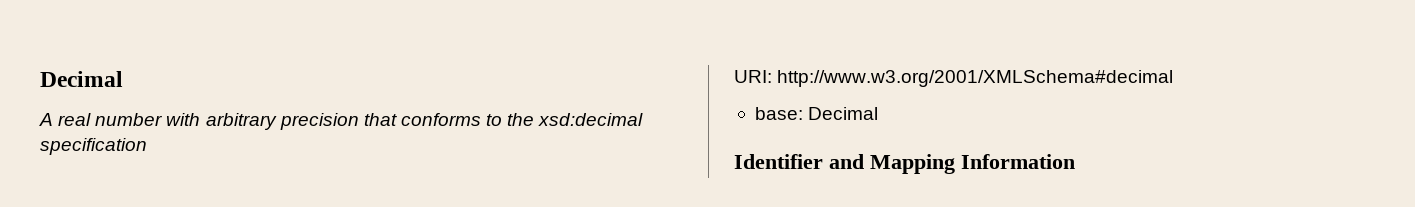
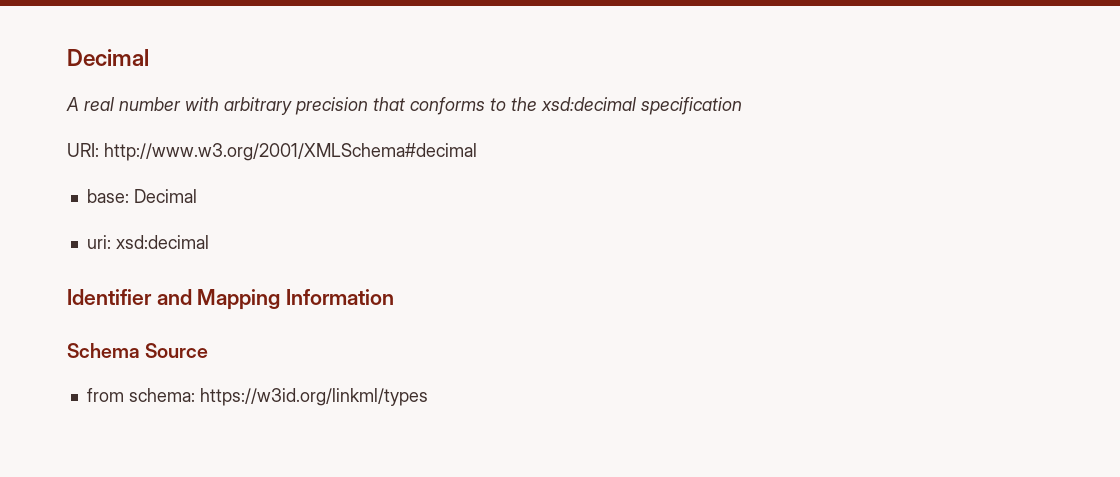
+ uri: xsd:decimal
+ Schema Source
+ from schema: https://w3id.org/linkml/types

